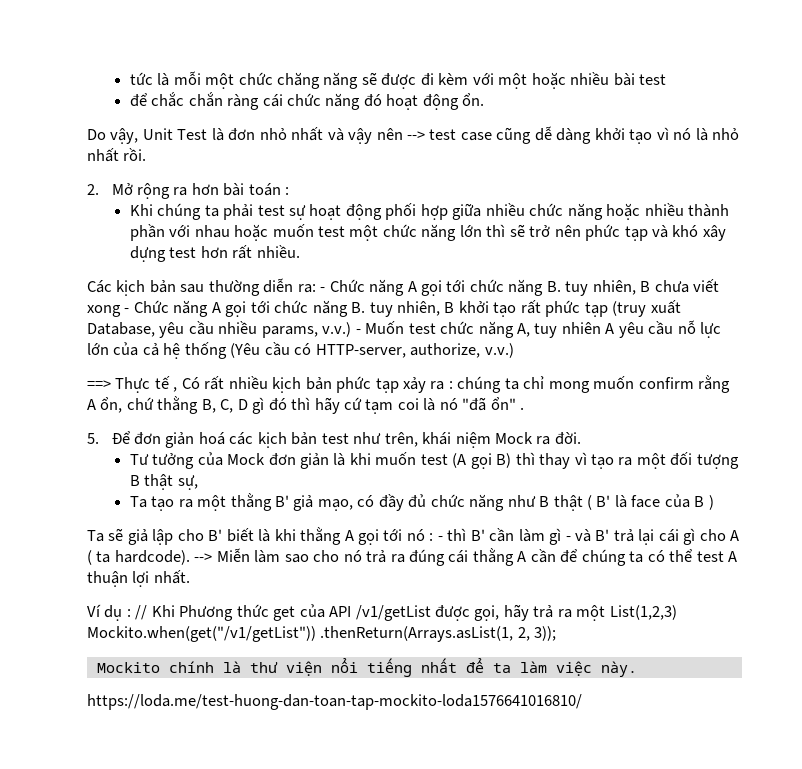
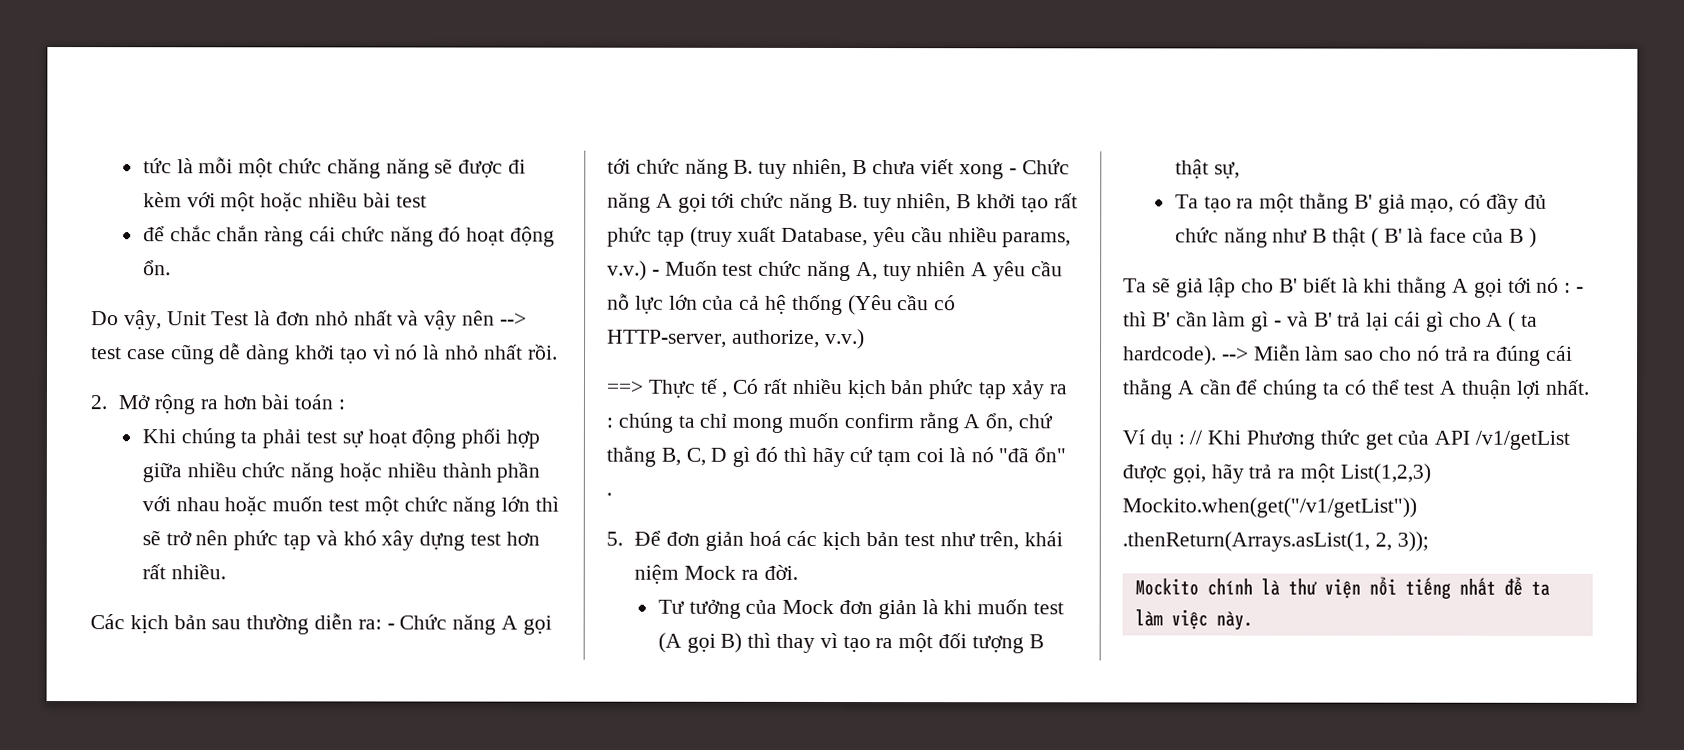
- https://loda.me/test-huong-dan-toan-tap-mockito-loda1576641016810/

